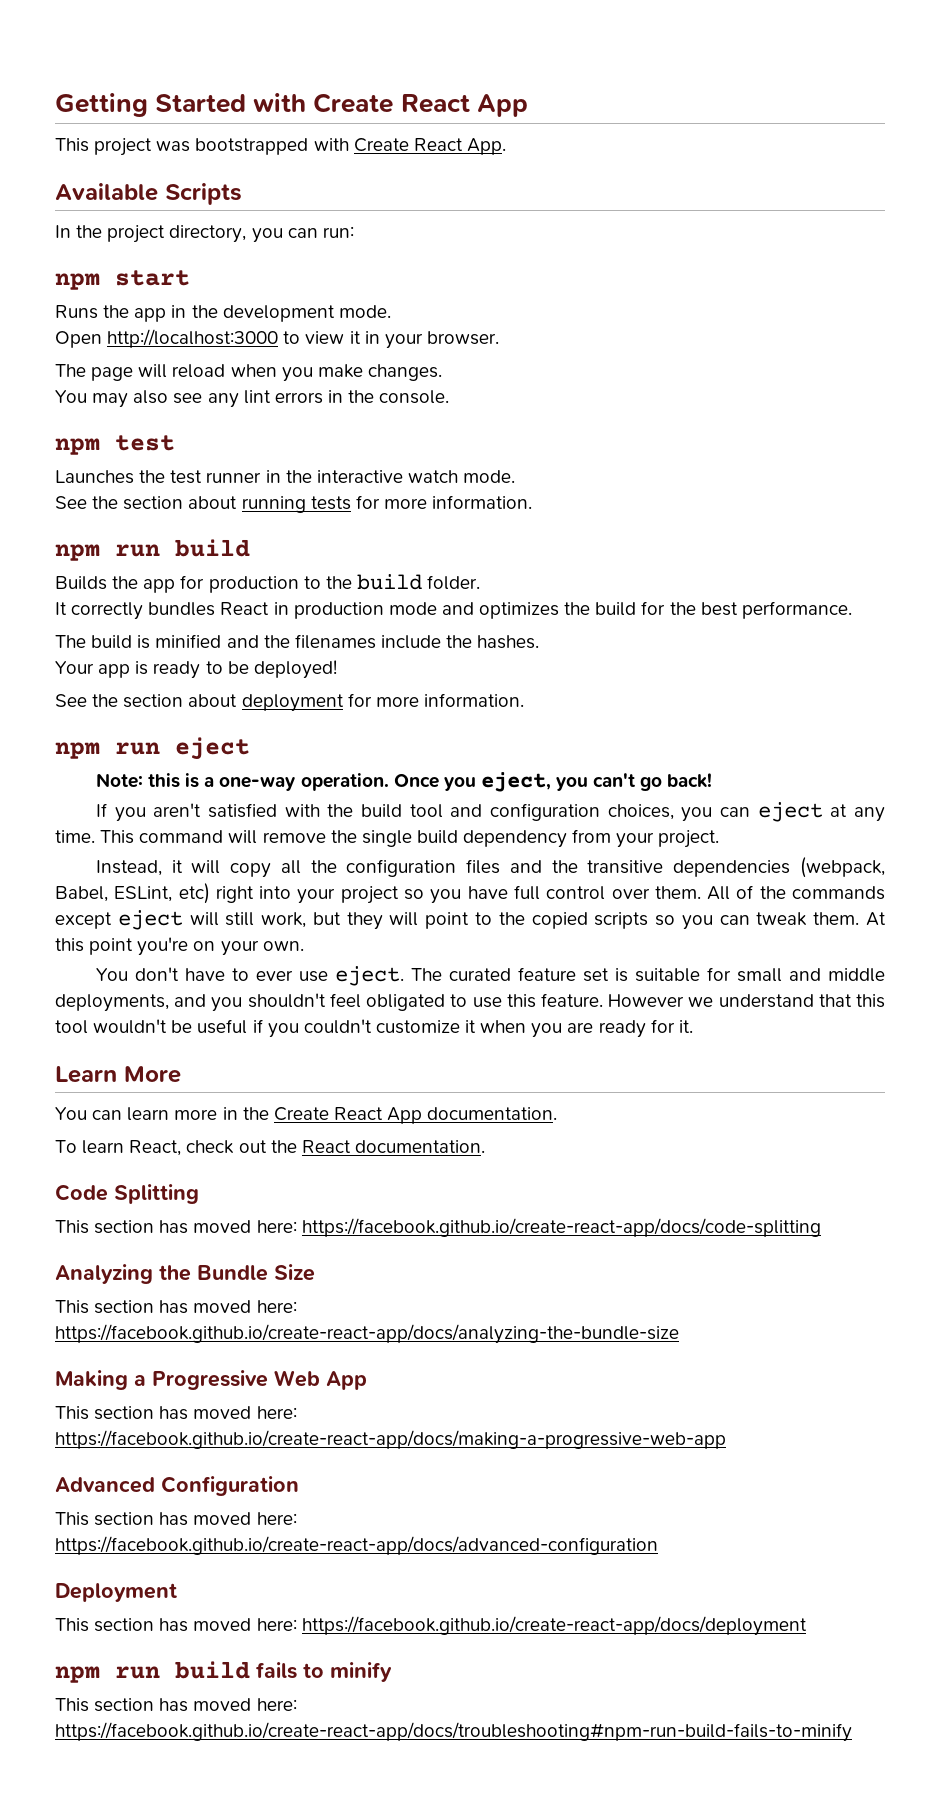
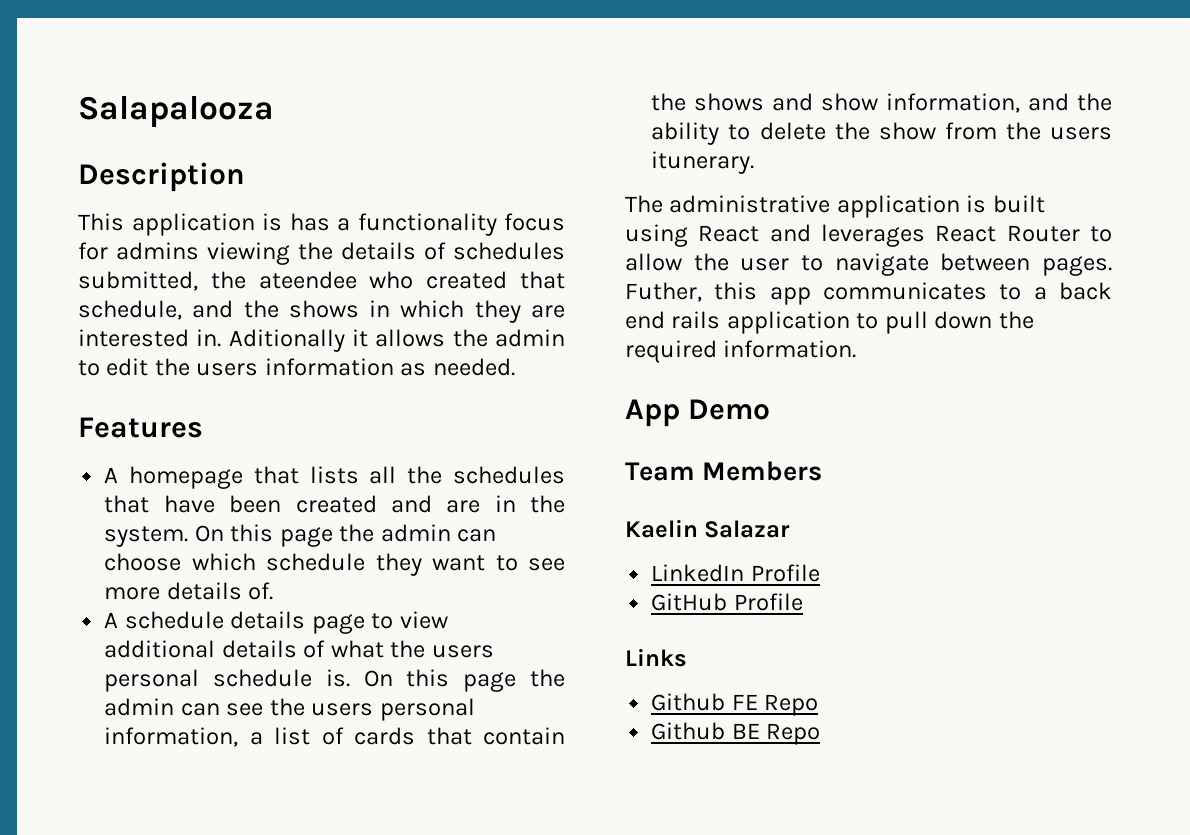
- Getting Started with Create React App
- This project was bootstrapped with Create React App.
- Available Scripts
- In the project directory, you can run:
- npm start
- Runs the app in the development mode.
- Open http://localhost:3000 to view it in your browser.
- The page will reload when you make changes.
- You may also see any lint errors in the console.
- npm test
- Launches the test runner in the interactive watch mode.
- See the section about running tests for more information.
- npm run build
- Builds the app for production to the build folder.
- It correctly bundles React in production mode and optimizes the build for the best performance.
- The build is minified and the filenames include the hashes.
- Your app is ready to be deployed!
- See the section about deployment for more information.
- npm run eject
- Note: this is a one-way operation. Once you eject, you can't go back!
- If you aren't satisfied with the build tool and configuration choices, you can eject at any time. This command will remove the single build dependency from your project.
- Instead, it will copy all the configuration files and the transitive dependencies (webpack, Babel, ESLint, etc) right into your project so you have full control over them. All of the commands except eject will still work, but they will point to the copied scripts so you can tweak them. At this point you're on your own.
- You don't have to ever use eject. The curated feature set is suitable for small and middle deployments, and you shouldn't feel obligated to use this feature. However we understand that this tool wouldn't be useful if you couldn't customize it when you are ready for it.
- Learn More
- You can learn more in the Create React App documentation.
- To learn React, check out the React documentation.
- Code Splitting
- This section has moved here: https://facebook.github.io/create-react-app/docs/code-splitting
- Analyzing the Bundle Size
- This section has moved here: https://facebook.github.io/create-react-app/docs/analyzing-the-bundle-size
- Making a Progressive Web App
- This section has moved here: https://facebook.github.io/create-react-app/docs/making-a-progressive-web-app
- Advanced Configuration
- This section has moved here: https://facebook.github.io/create-react-app/docs/advanced-configuration
- Deployment
- This section has moved here: https://facebook.github.io/create-react-app/docs/deployment
- npm run build fails to minify
- This section has moved here: https://facebook.github.io/create-react-app/docs/troubleshooting#npm-run-build-fails-to-minify
+ Salapalooza
+ Description
+ This application is has a functionality focus for admins viewing the details of schedules submitted, the ateendee who created that schedule, and the shows in which they are interested in. Aditionally it allows the admin to edit the users information as needed.
+ Features
+ A homepage that lists all the schedules that have been created and are in the system. On this page the admin can choose which schedule they want to see more details of.
+ A schedule details page to view additional details of what the users personal schedule is. On this page the admin can see the users personal information, a list of cards that contain the shows and show information, and the ability to delete the show from the users itunerary.
+ The administrative application is built using React and leverages React Router to allow the user to navigate between pages. Futher, this app communicates to a back end rails application to pull down the required information.
+ App Demo
+ Team Members
+ Kaelin Salazar
+ LinkedIn Profile
+ GitHub Profile
+ Links
+ Github FE Repo
+ Github BE Repo

